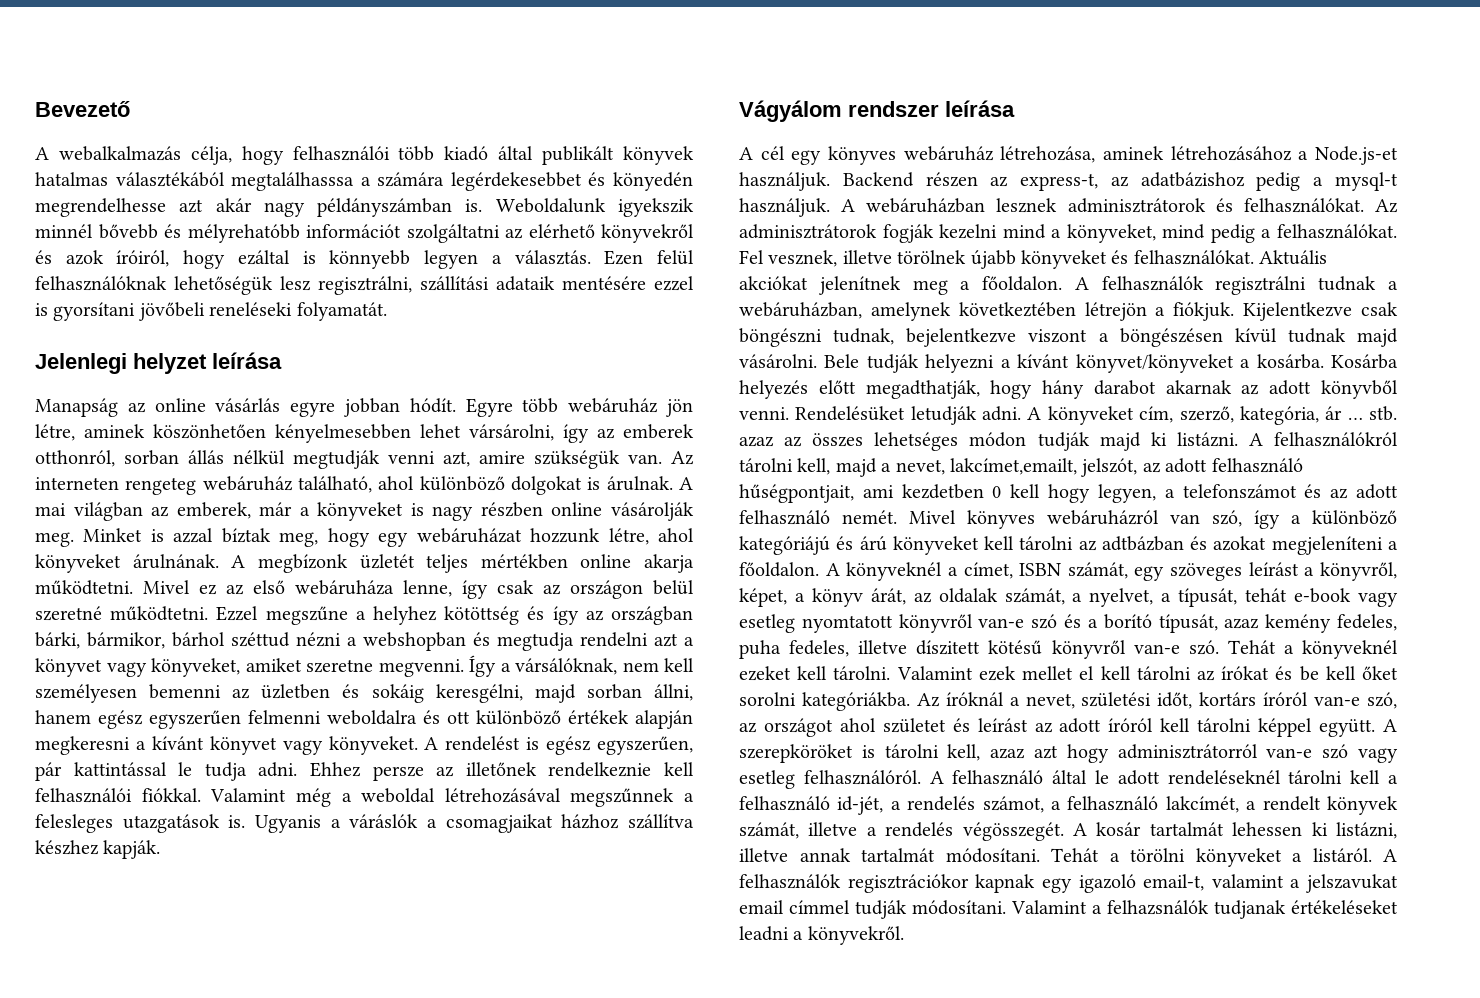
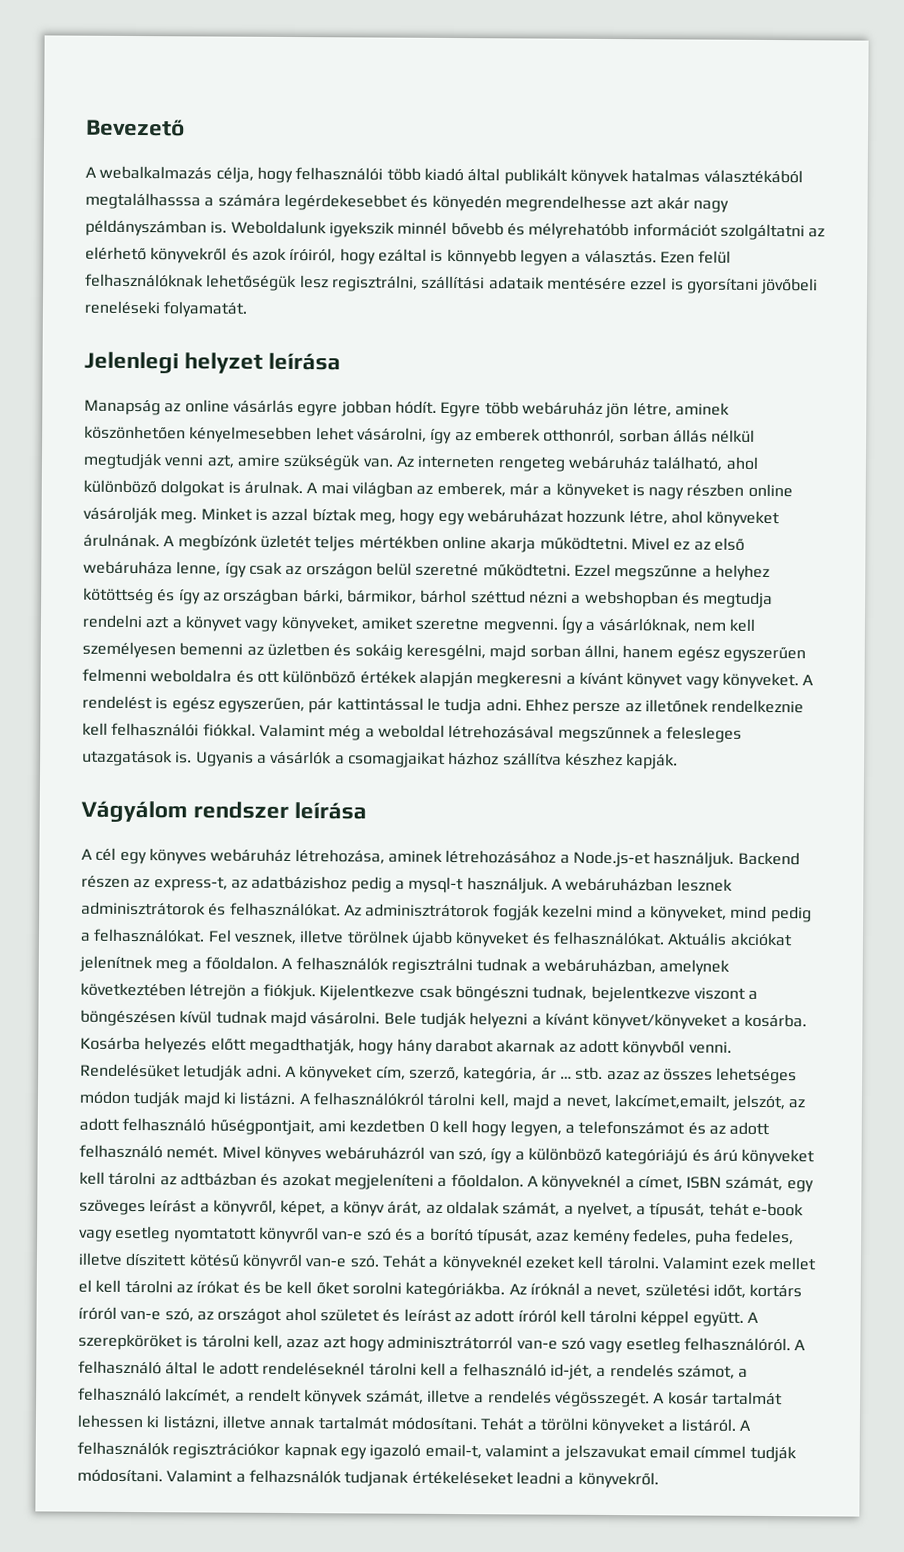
- Egyre több webáruház jön létre, aminek köszönhetően kényelmesebben lehet vársárolni, így az emberek otthonról, sorban állás nélkül megtudják venni azt, amire szükségük van.
+ Egyre több webáruház jön létre, aminek köszönhetően kényelmesebben lehet vásárolni, így az emberek otthonról, sorban állás nélkül megtudják venni azt, amire szükségük van.
- A megbízonk üzletét teljes mértékben online akarja működtetni.
+ A megbízónk üzletét teljes mértékben online akarja működtetni.
- Ezzel megszűne a helyhez kötöttség és így az országban bárki, bármikor, bárhol széttud nézni a webshopban és megtudja rendelni azt a könyvet vagy könyveket, amiket szeretne megvenni.
+ Ezzel megszűnne a helyhez kötöttség és így az országban bárki, bármikor, bárhol széttud nézni a webshopban és megtudja rendelni azt a könyvet vagy könyveket, amiket szeretne megvenni.
- Így a vársálóknak, nem kell személyesen bemenni az üzletben és sokáig keresgélni, majd sorban állni, hanem egész egyszerűen felmenni weboldalra és ott különböző értékek alapján megkeresni a kívánt könyvet vagy könyveket.
+ Így a vásárlóknak, nem kell személyesen bemenni az üzletben és sokáig keresgélni, majd sorban állni, hanem egész egyszerűen felmenni weboldalra és ott különböző értékek alapján megkeresni a kívánt könyvet vagy könyveket.
- Ugyanis a váráslók a csomagjaikat házhoz szállítva készhez kapják.
+ Ugyanis a vásárlók a csomagjaikat házhoz szállítva készhez kapják.

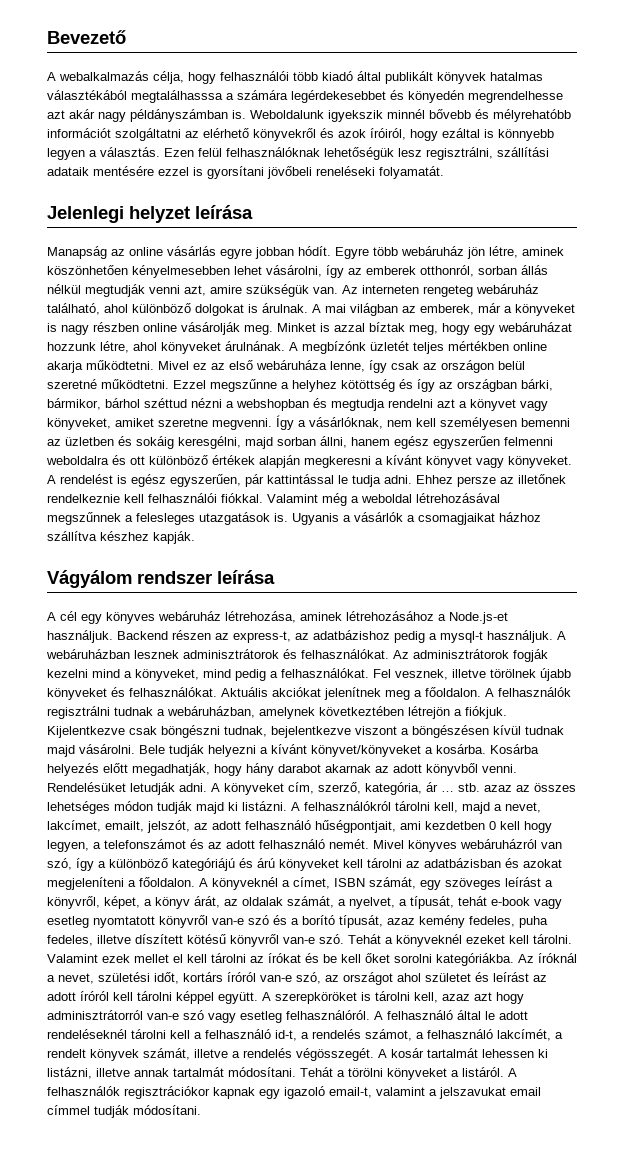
- Kosárba helyezés előtt megadthatják, hogy hány darabot akarnak az adott könyvből venni.
+ Kosárba helyezés előtt megadhatják, hogy hány darabot akarnak az adott könyvből venni.
- A felhasználókról tárolni kell, majd a nevet, lakcímet,emailt, jelszót, az adott felhasználó hűségpontjait, ami kezdetben 0 kell hogy legyen, a telefonszámot és az adott felhasználó nemét.
+ A felhasználókról tárolni kell, majd a nevet, lakcímet, emailt, jelszót, az adott felhasználó hűségpontjait, ami kezdetben 0 kell hogy legyen, a telefonszámot és az adott felhasználó nemét.
- Mivel könyves webáruházról van szó, így a különböző kategóriájú és árú könyveket kell tárolni az adtbázban és azokat megjeleníteni a főoldalon.
+ Mivel könyves webáruházról van szó, így a különböző kategóriájú és árú könyveket kell tárolni az adatbázisban és azokat megjeleníteni a főoldalon.
- A könyveknél a címet, ISBN számát, egy szöveges leírást a könyvről, képet, a könyv árát, az oldalak számát, a nyelvet, a típusát, tehát e-book vagy esetleg nyomtatott könyvről van-e szó és a borító típusát, azaz kemény fedeles, puha fedeles, illetve díszitett kötésű könyvről van-e szó.
+ A könyveknél a címet, ISBN számát, egy szöveges leírást a könyvről, képet, a könyv árát, az oldalak számát, a nyelvet, a típusát, tehát e-book vagy esetleg nyomtatott könyvről van-e szó és a borító típusát, azaz kemény fedeles, puha fedeles, illetve díszített kötésű könyvről van-e szó.
- A felhasználó által le adott rendeléseknél tárolni kell a felhasználó id-jét, a rendelés számot, a felhasználó lakcímét, a rendelt könyvek számát, illetve a rendelés végösszegét.
+ A felhasználó által le adott rendeléseknél tárolni kell a felhasználó id-t, a rendelés számot, a felhasználó lakcímét, a rendelt könyvek számát, illetve a rendelés végösszegét.
- Valamint a felhazsnálók tudjanak értékeléseket leadni a könyvekről.

